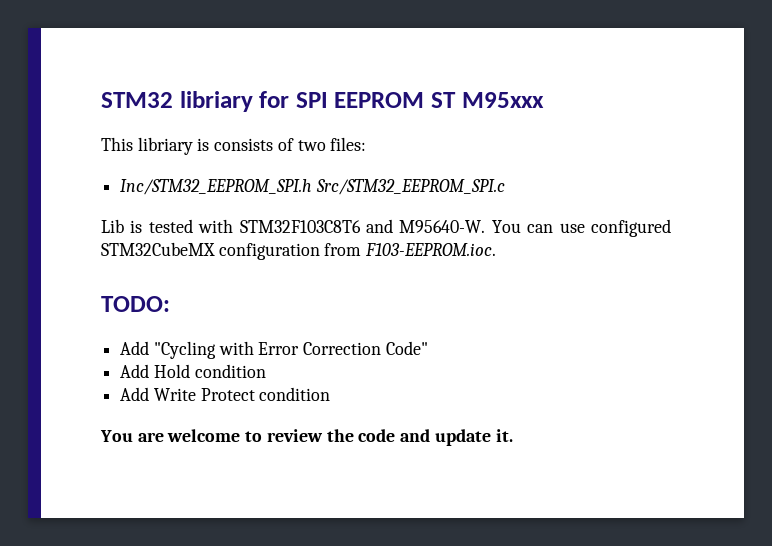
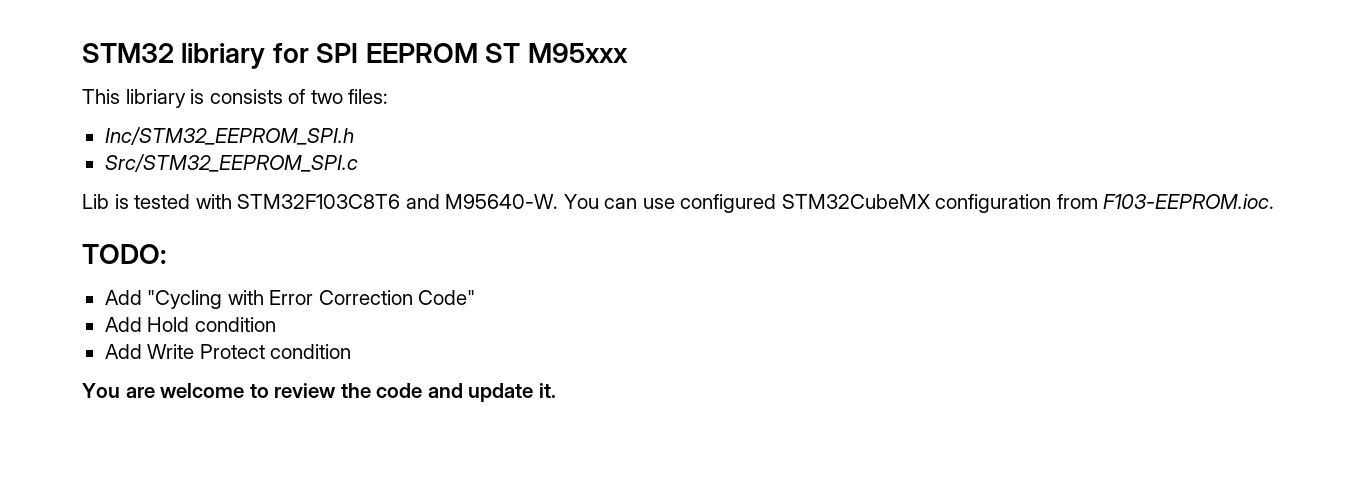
- Inc/STM32_EEPROM_SPI.h Src/STM32_EEPROM_SPI.c
+ Inc/STM32_EEPROM_SPI.h
+ Src/STM32_EEPROM_SPI.c

